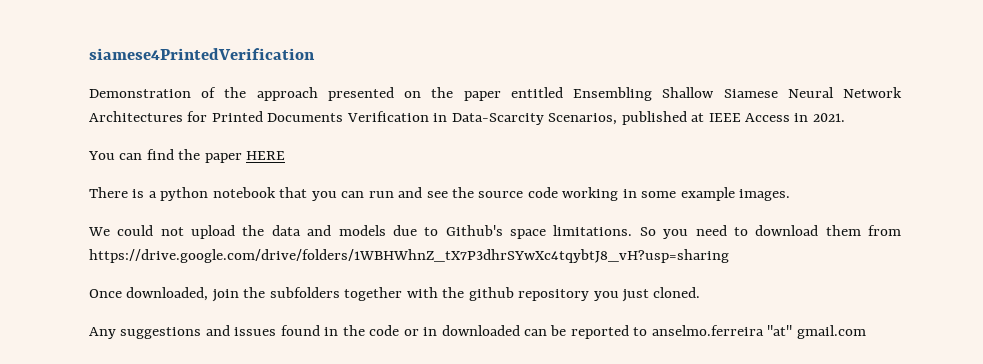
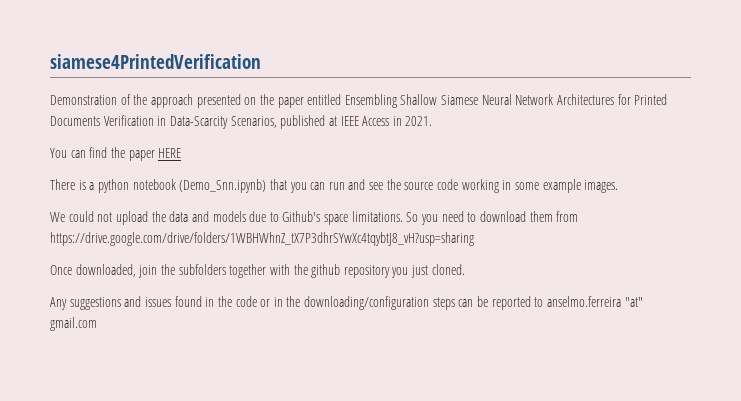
- There is a python notebook that you can run and see the source code working in some example images.
+ There is a python notebook (Demo_Snn.ipynb) that you can run and see the source code working in some example images.
- Any suggestions and issues found in the code or in downloaded can be reported to anselmo.ferreira "at" gmail.com
+ Any suggestions and issues found in the code or in the downloading/configuration steps can be reported to anselmo.ferreira "at" gmail.com

